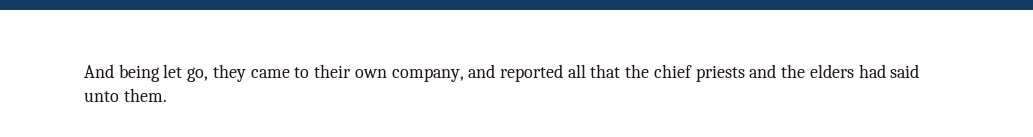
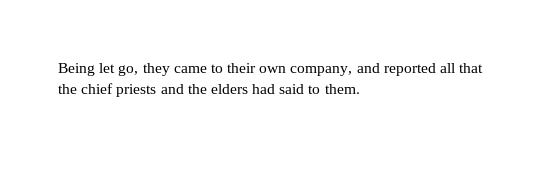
- And being let go, they came to their own company, and reported all that the chief priests and the elders had said unto them.
+ Being let go, they came to their own company, and reported all that the chief priests and the elders had said to them.

